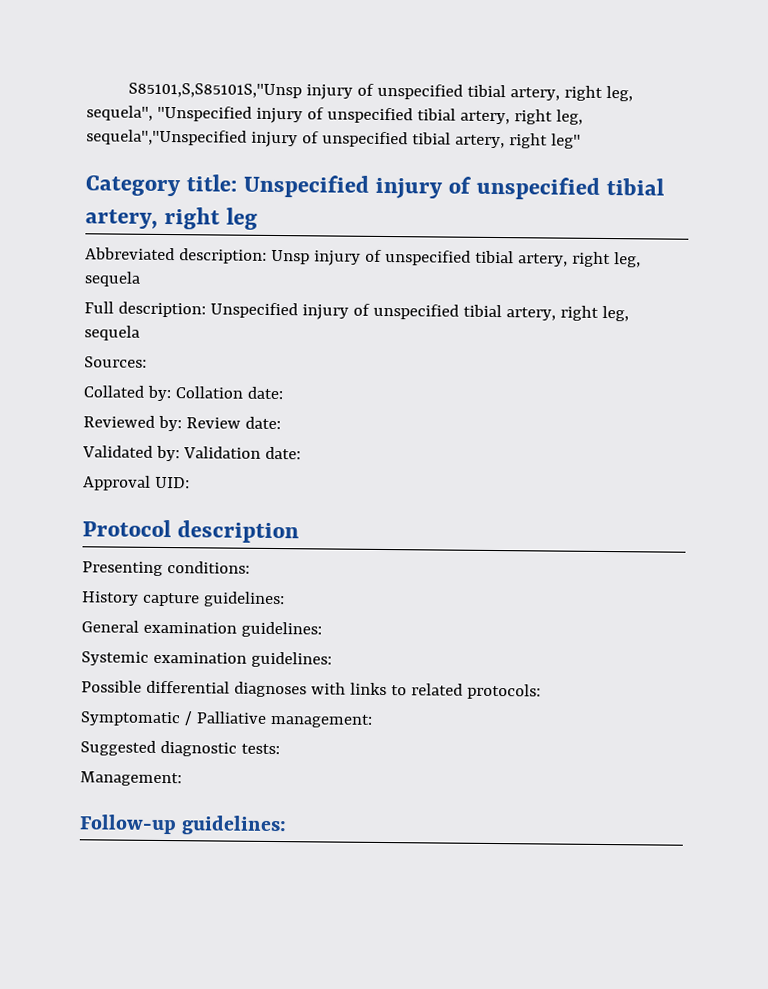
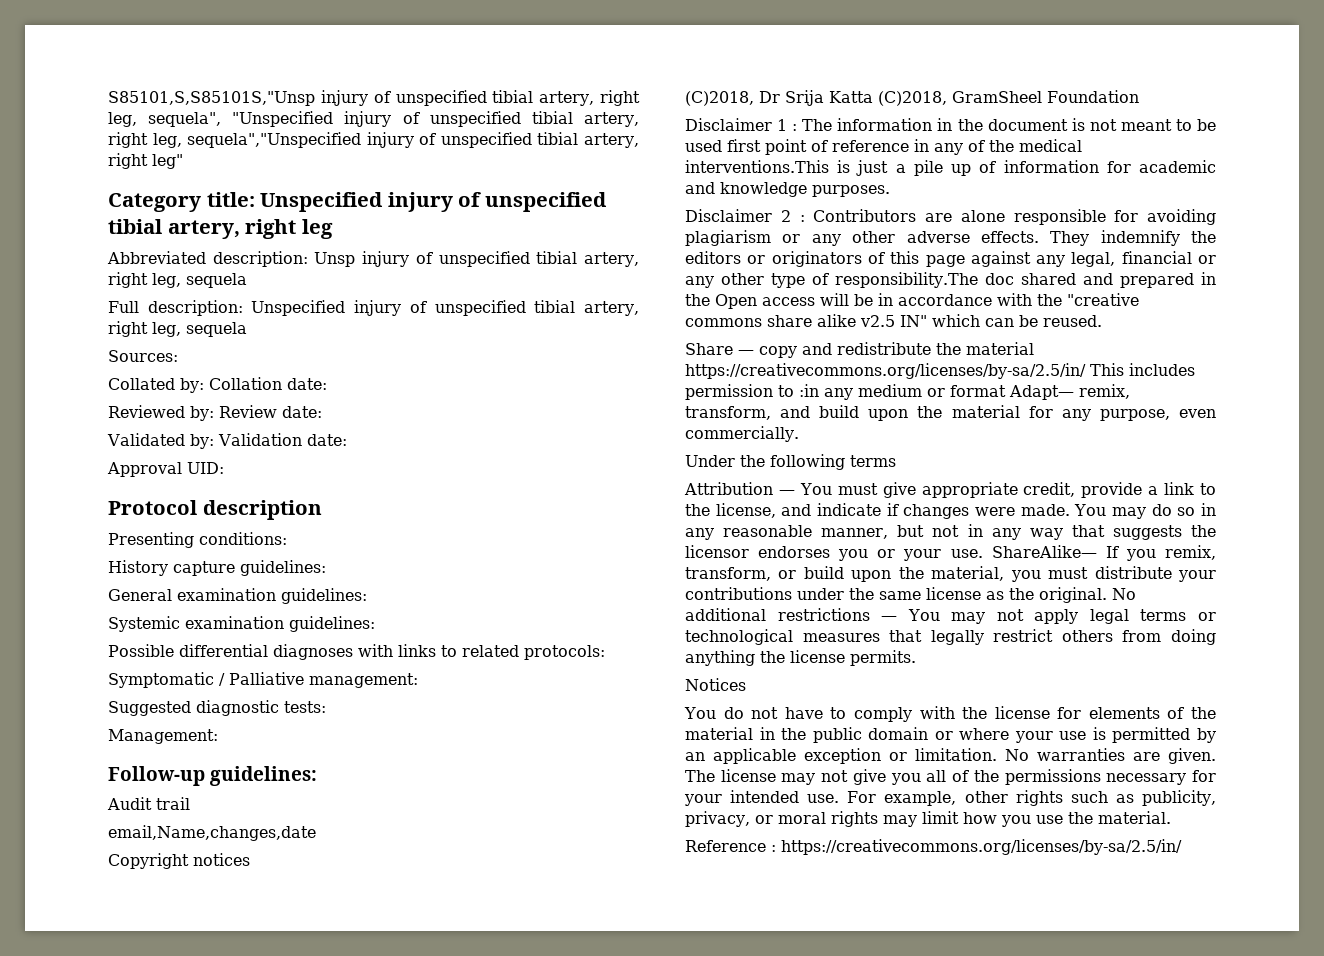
+ Audit trail
+ email,Name,changes,date
+ Copyright notices
+ (C)2018, Dr Srija Katta (C)2018, GramSheel Foundation
+ Disclaimer 1 : The information in the document is not meant to be used first point of reference in any of the medical interventions.This is just a pile up of information for academic and knowledge purposes.
+ Disclaimer 2 : Contributors are alone responsible for avoiding plagiarism or any other adverse effects. They indemnify the editors or originators of this page against any legal, financial or any other type of responsibility.The doc shared and prepared in the Open access will be in accordance with the "creative commons share alike v2.5 IN" which can be reused.
+ Share — copy and redistribute the material https://creativecommons.org/licenses/by-sa/2.5/in/ This includes permission to :in any medium or format Adapt— remix, transform, and build upon the material for any purpose, even commercially.
+ Under the following terms
+ Attribution — You must give appropriate credit, provide a link to the license, and indicate if changes were made. You may do so in any reasonable manner, but not in any way that suggests the licensor endorses you or your use. ShareAlike— If you remix, transform, or build upon the material, you must distribute your contributions under the same license as the original. No additional restrictions — You may not apply legal terms or technological measures that legally restrict others from doing anything the license permits.
+ Notices
+ You do not have to comply with the license for elements of the material in the public domain or where your use is permitted by an applicable exception or limitation. No warranties are given. The license may not give you all of the permissions necessary for your intended use. For example, other rights such as publicity, privacy, or moral rights may limit how you use the material.
+ Reference : https://creativecommons.org/licenses/by-sa/2.5/in/

